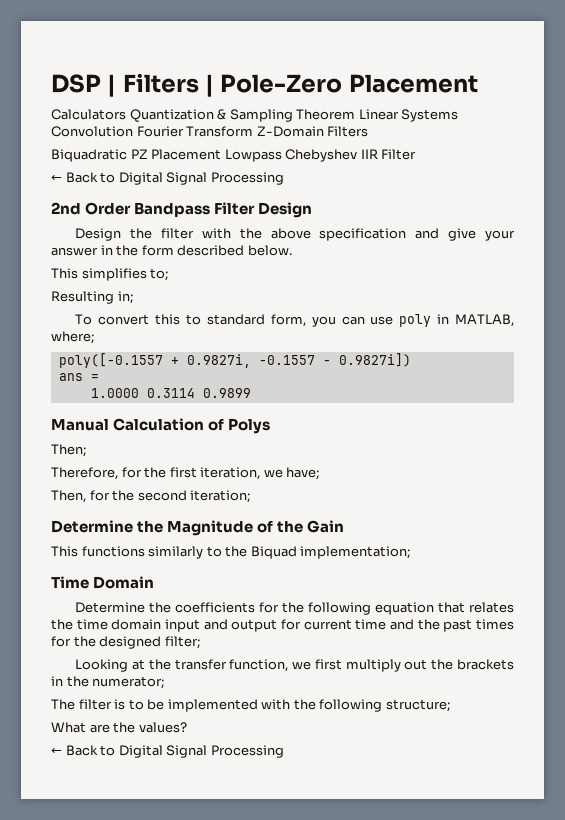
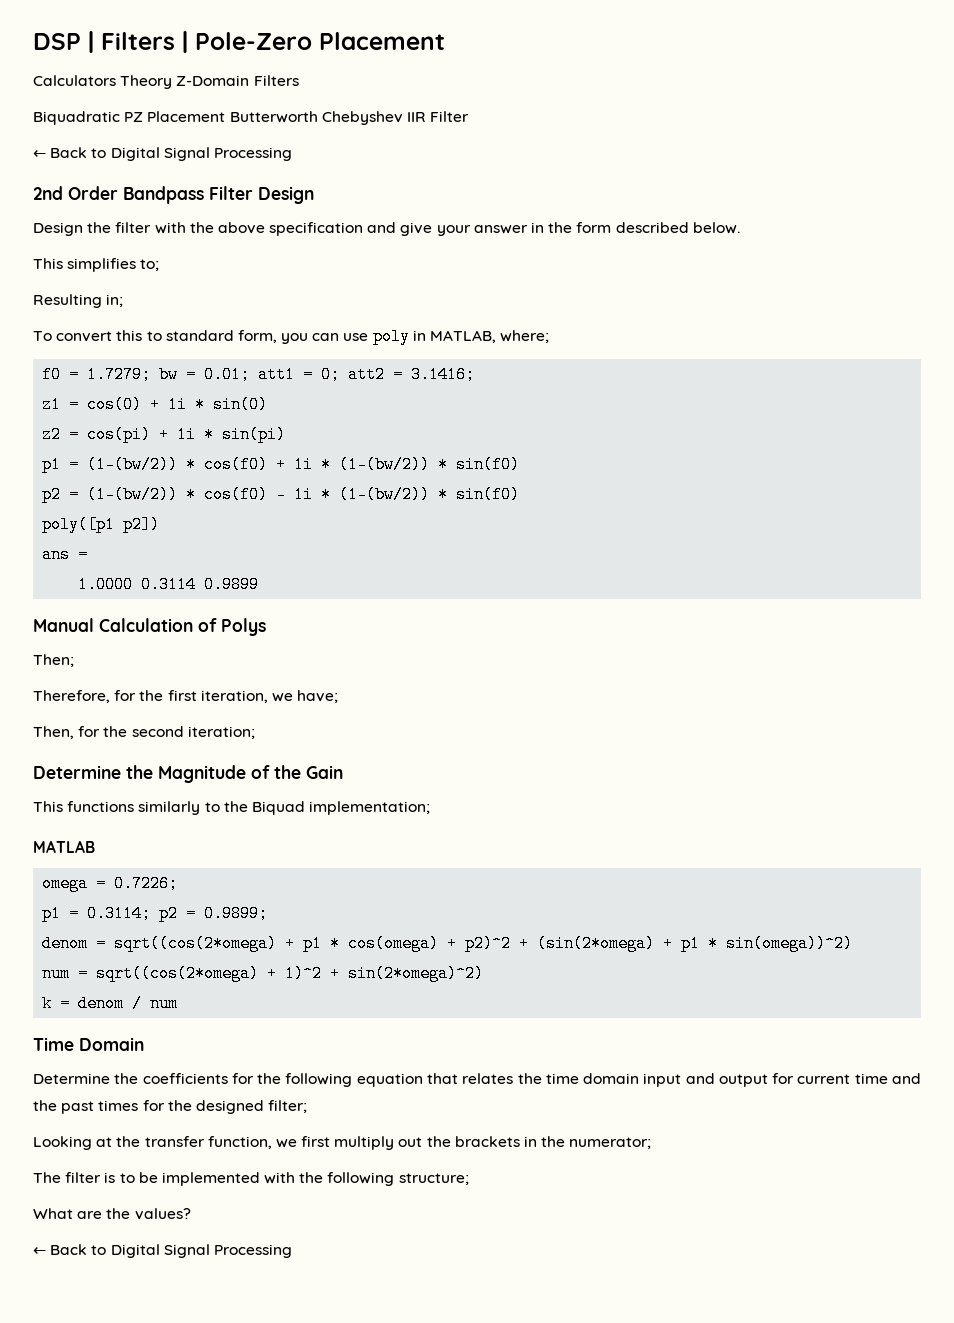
- Calculators Quantization & Sampling Theorem Linear Systems Convolution Fourier Transform Z-Domain Filters
+ Calculators Theory Z-Domain Filters
- Biquadratic PZ Placement Lowpass Chebyshev IIR Filter
+ Biquadratic PZ Placement Butterworth Chebyshev IIR Filter
- poly([-0.1557 + 0.9827i, -0.1557 - 0.9827i])
+ f0 = 1.7279; bw = 0.01; att1 = 0; att2 = 3.1416;
+ z1 = cos(0) + 1i * sin(0)
+ z2 = cos(pi) + 1i * sin(pi)
+ p1 = (1-(bw/2)) * cos(f0) + 1i * (1-(bw/2)) * sin(f0)
+ p2 = (1-(bw/2)) * cos(f0) - 1i * (1-(bw/2)) * sin(f0)
+ poly([p1 p2])
+ MATLAB
+ omega = 0.7226;
+ p1 = 0.3114; p2 = 0.9899;
+ denom = sqrt((cos(2*omega) + p1 * cos(omega) + p2)^2 + (sin(2*omega) + p1 * sin(omega))^2)
+ num = sqrt((cos(2*omega) + 1)^2 + sin(2*omega)^2)
+ k = denom / num

